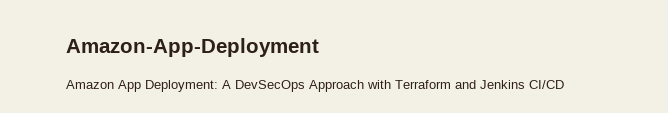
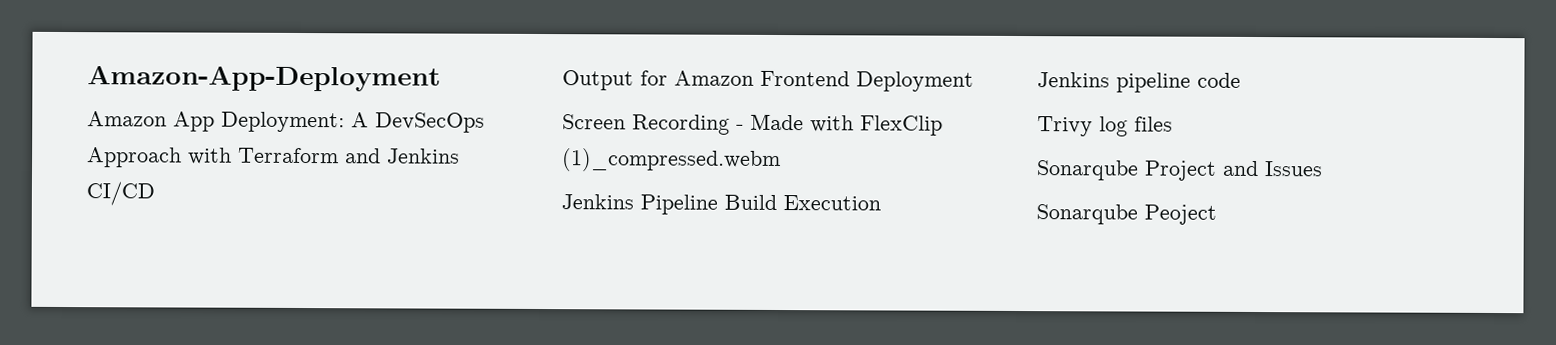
+ Output for Amazon Frontend Deployment
+ Screen Recording - Made with FlexClip (1)_compressed.webm
+ Jenkins Pipeline Build Execution
+ Jenkins pipeline code
+ Trivy log files
+ Sonarqube Project and Issues
+ Sonarqube Peoject

